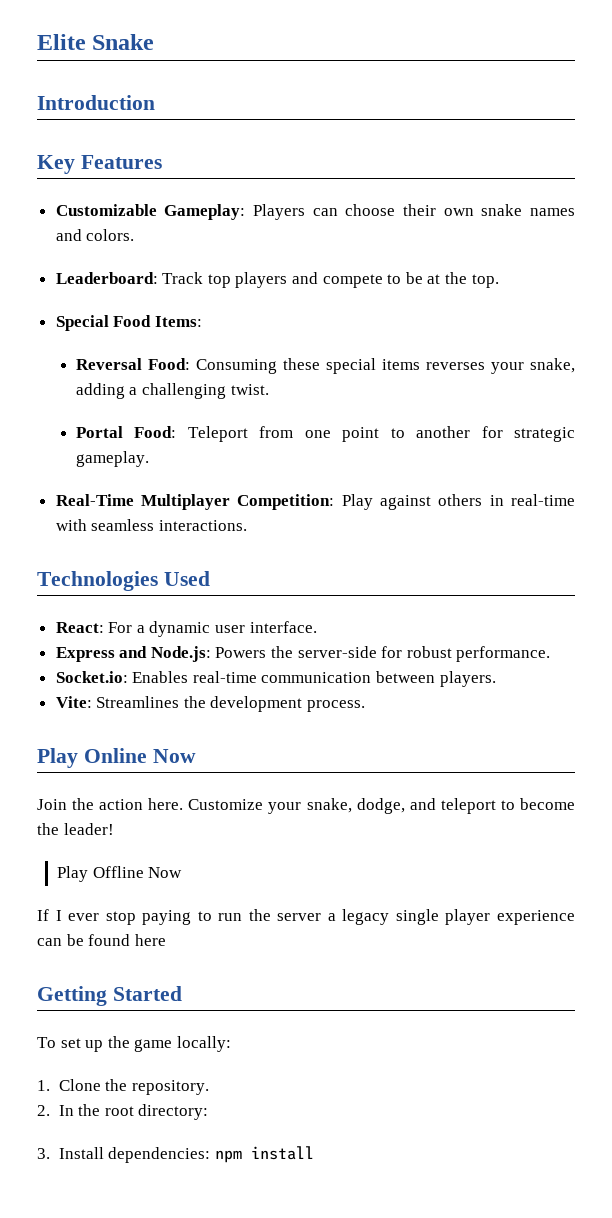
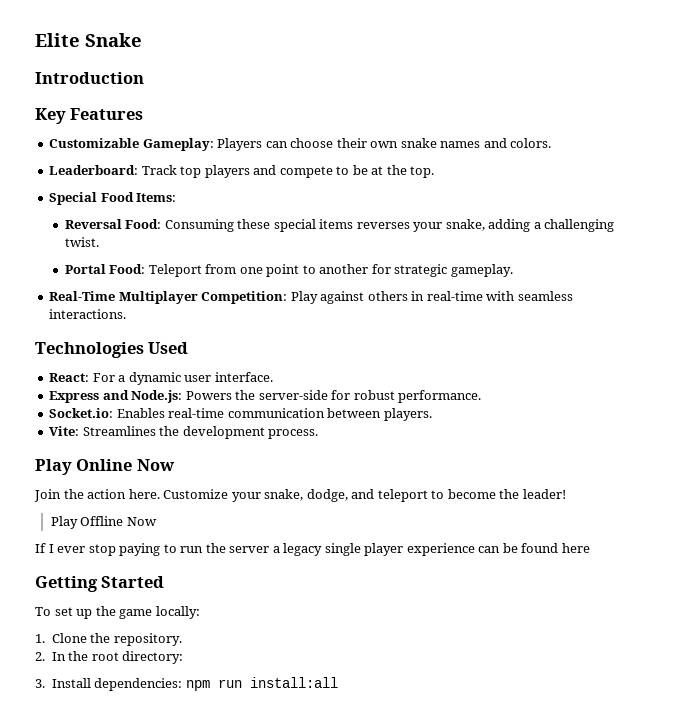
- 3. Install dependencies: npm install
+ 3. Install dependencies: npm run install:all

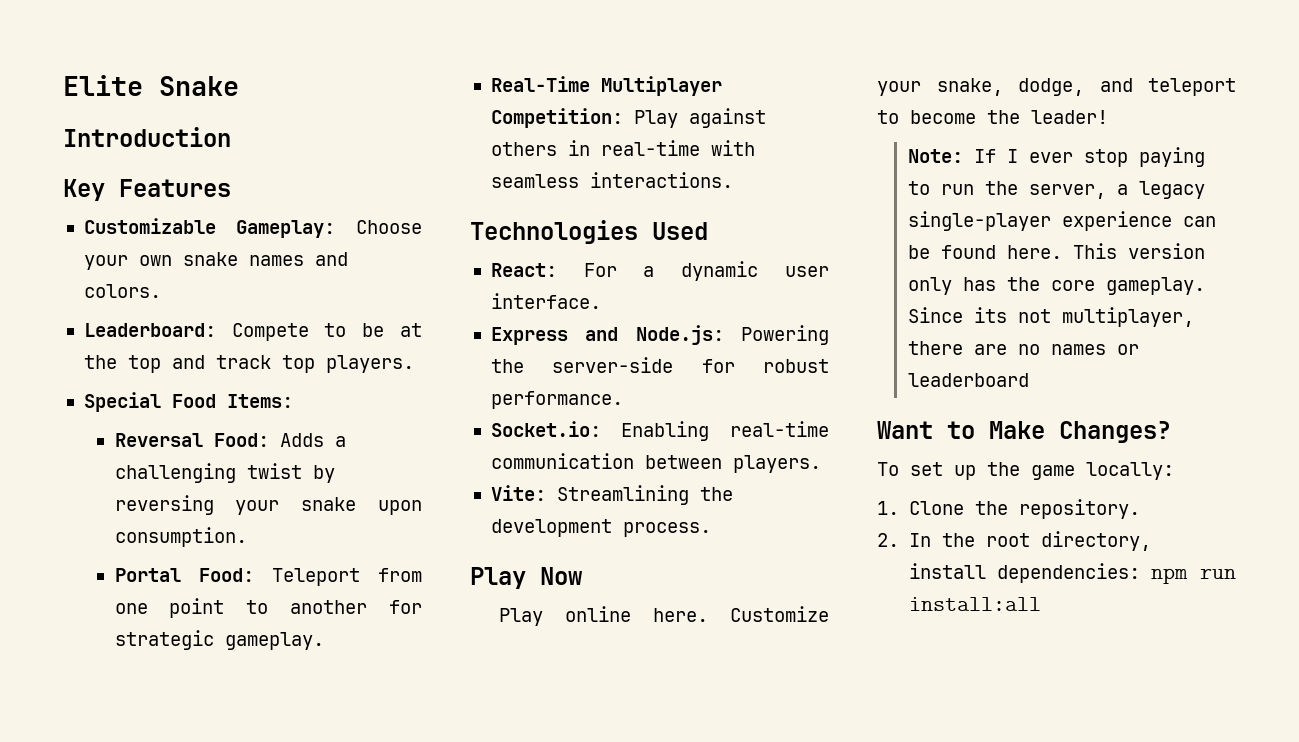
- Customizable Gameplay: Players can choose their own snake names and colors.
+ Customizable Gameplay: Choose your own snake names and colors.
- Leaderboard: Track top players and compete to be at the top.
+ Leaderboard: Compete to be at the top and track top players.
- Reversal Food: Consuming these special items reverses your snake, adding a challenging twist.
+ Reversal Food: Adds a challenging twist by reversing your snake upon consumption.
- Express and Node.js: Powers the server-side for robust performance.
+ Express and Node.js: Powering the server-side for robust performance.
- Socket.io: Enables real-time communication between players.
+ Socket.io: Enabling real-time communication between players.
- Vite: Streamlines the development process.
+ Vite: Streamlining the development process.
- Play Online Now
- Join the action here.
+ Play Now
+ Play online here.
- Play Offline Now
- If I ever stop paying to run the server a legacy single player experience can be found here
- Getting Started
+ Note: If I ever stop paying to run the server, a legacy single-player experience can be found here. This version only has the core gameplay. Since its not multiplayer, there are no names or leaderboard
+ Want to Make Changes?
- 2. In the root directory:
- 3. Install dependencies: npm run install:all
+ 2. In the root directory, install dependencies: npm run install:all

